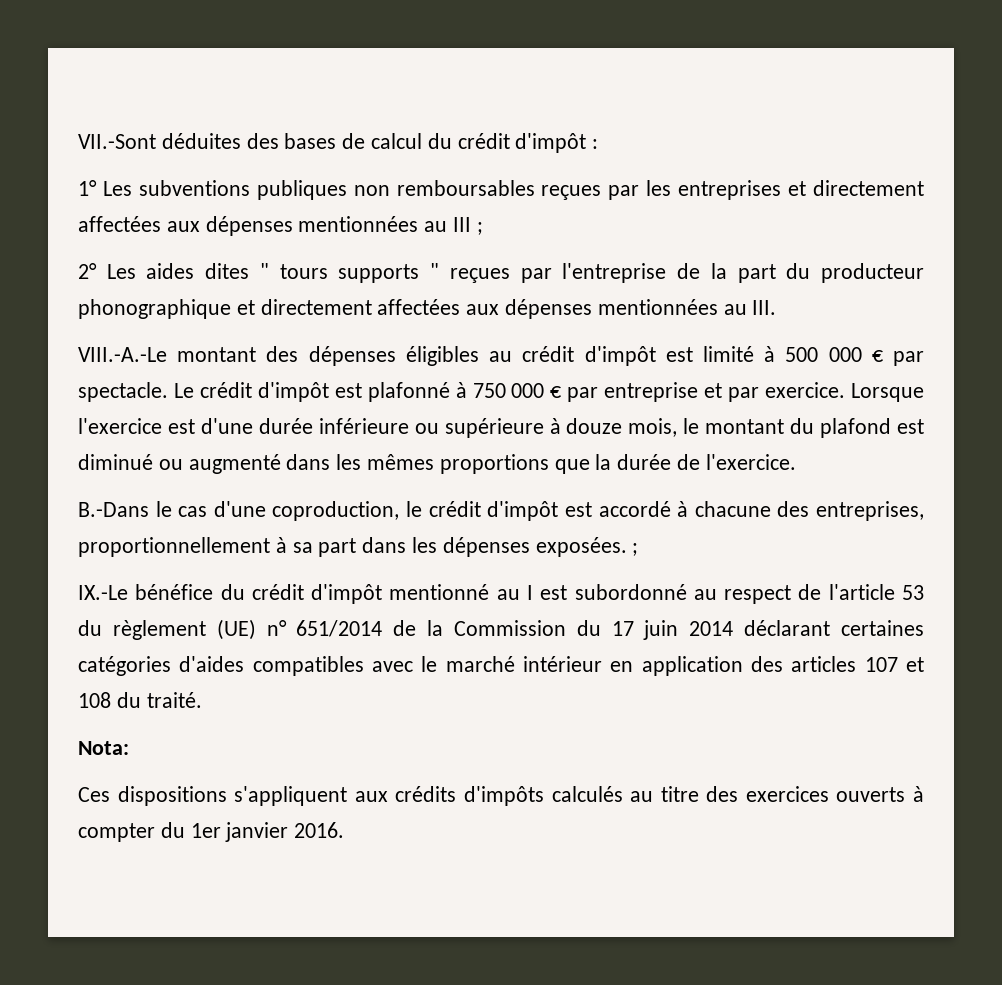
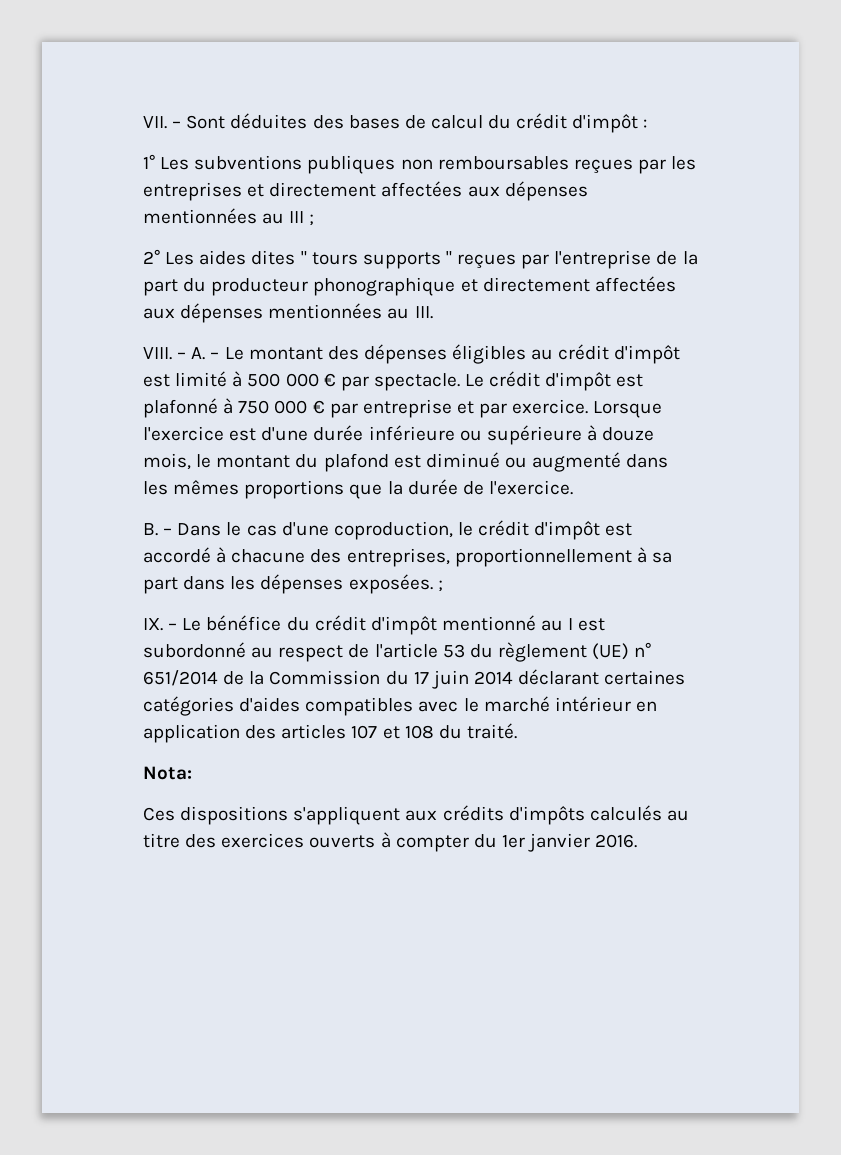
- VII.-Sont déduites des bases de calcul du crédit d'impôt :
+ VII. – Sont déduites des bases de calcul du crédit d'impôt :
- VIII.-A.-Le montant des dépenses éligibles au crédit d'impôt est limité à 500 000 € par spectacle.
+ VIII. – A. – Le montant des dépenses éligibles au crédit d'impôt est limité à 500 000 € par spectacle.
- B.-Dans le cas d'une coproduction, le crédit d'impôt est accordé à chacune des entreprises, proportionnellement à sa part dans les dépenses exposées. ;
+ B. – Dans le cas d'une coproduction, le crédit d'impôt est accordé à chacune des entreprises, proportionnellement à sa part dans les dépenses exposées. ;
- IX.-Le bénéfice du crédit d'impôt mentionné au I est subordonné au respect de l'article 53 du règlement (UE) n° 651/2014 de la Commission du 17 juin 2014 déclarant certaines catégories d'aides compatibles avec le marché intérieur en application des articles 107 et 108 du traité.
+ IX. – Le bénéfice du crédit d'impôt mentionné au I est subordonné au respect de l'article 53 du règlement (UE) n° 651/2014 de la Commission du 17 juin 2014 déclarant certaines catégories d'aides compatibles avec le marché intérieur en application des articles 107 et 108 du traité.

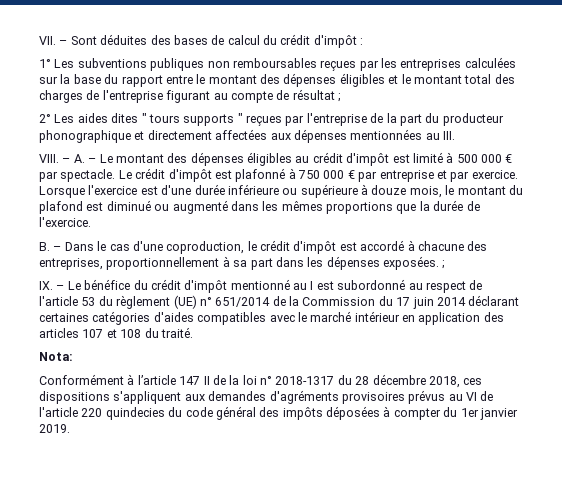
- 1° Les subventions publiques non remboursables reçues par les entreprises et directement affectées aux dépenses mentionnées au III ;
+ 1° Les subventions publiques non remboursables reçues par les entreprises calculées sur la base du rapport entre le montant des dépenses éligibles et le montant total des charges de l'entreprise figurant au compte de résultat ;
- Ces dispositions s'appliquent aux crédits d'impôts calculés au titre des exercices ouverts à compter du 1er janvier 2016.
+ Conformément à l’article 147 II de la loi n° 2018-1317 du 28 décembre 2018, ces dispositions s'appliquent aux demandes d'agréments provisoires prévus au VI de l'article 220 quindecies du code général des impôts déposées à compter du 1er janvier 2019.

